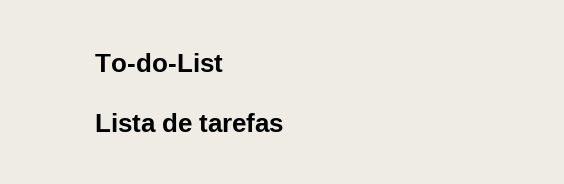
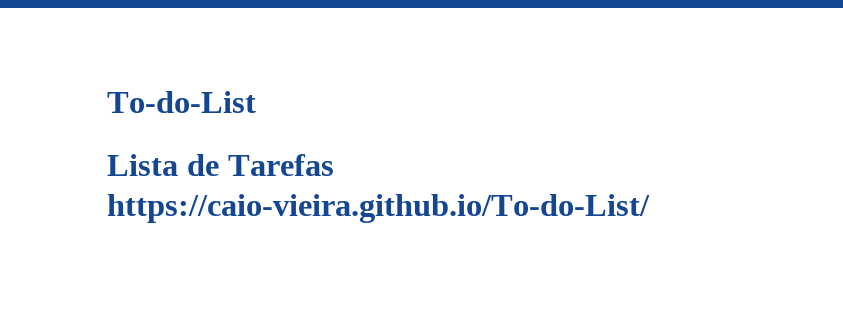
- Lista de tarefas
+ Lista de Tarefas https://caio-vieira.github.io/To-do-List/

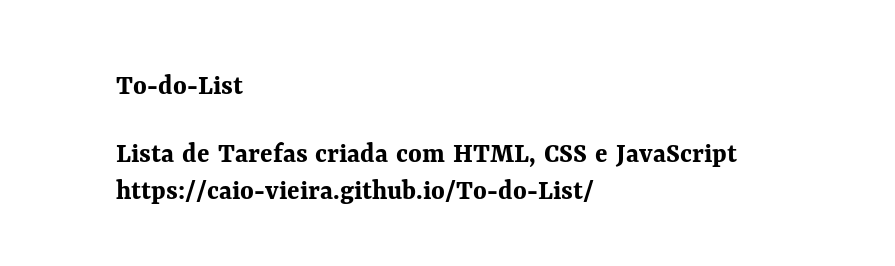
- Lista de Tarefas https://caio-vieira.github.io/To-do-List/
+ Lista de Tarefas criada com HTML, CSS e JavaScript https://caio-vieira.github.io/To-do-List/

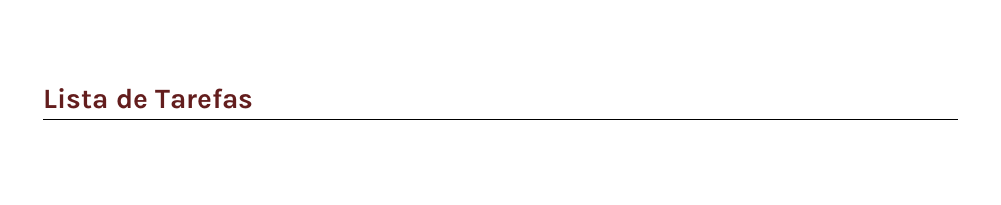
- To-do-List
- Lista de Tarefas criada com HTML, CSS e JavaScript https://caio-vieira.github.io/To-do-List/
+ Lista de Tarefas

